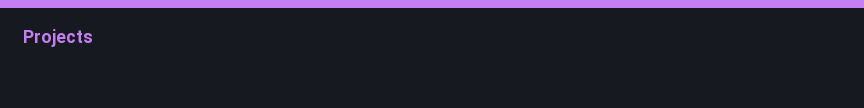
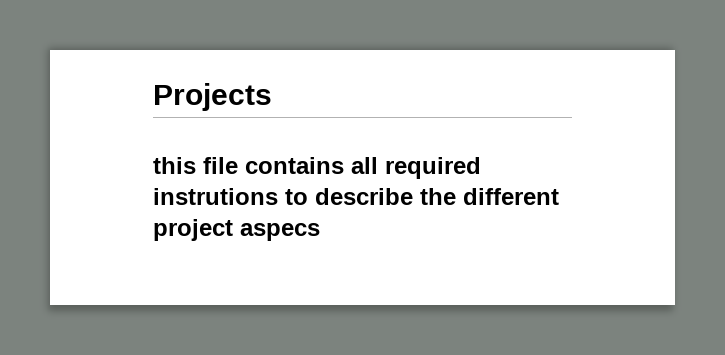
+ this file contains all required instrutions to describe the different project aspecs

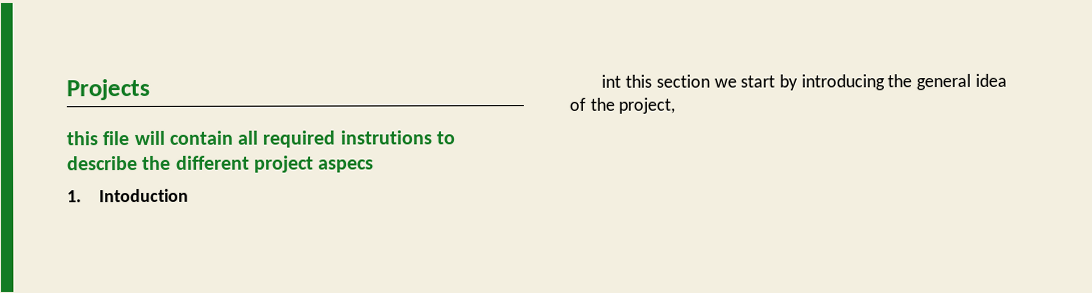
- this file contains all required instrutions to describe the different project aspecs
+ this file will contain all required instrutions to describe the different project aspecs
+ 1. Intoduction
+ int this section we start by introducing the general idea of the project,

